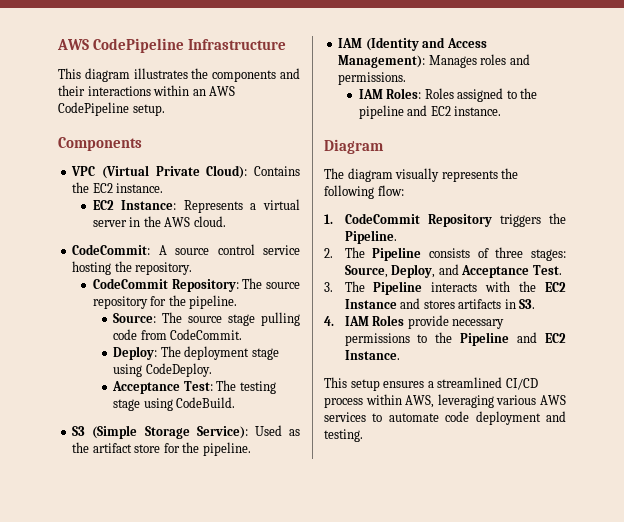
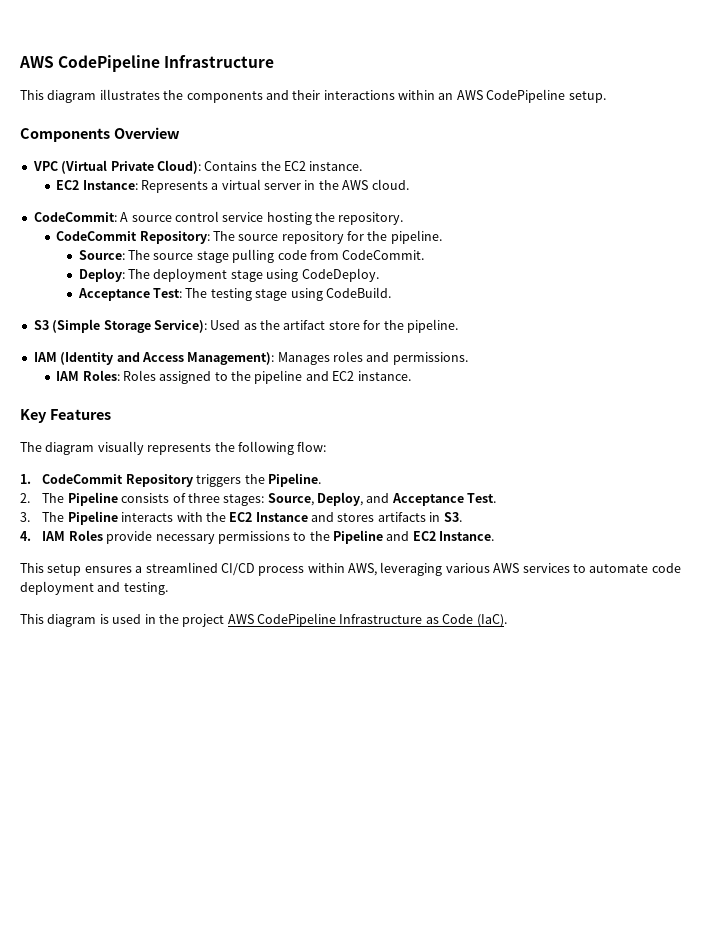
- Components
+ Components Overview
- Diagram
+ Key Features
+ This diagram is used in the project AWS CodePipeline Infrastructure as Code (IaC).

